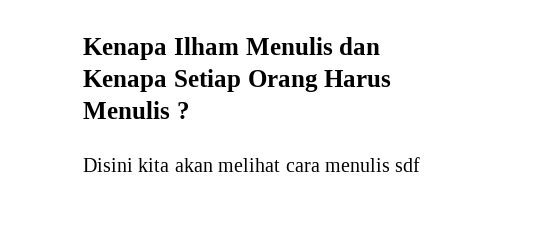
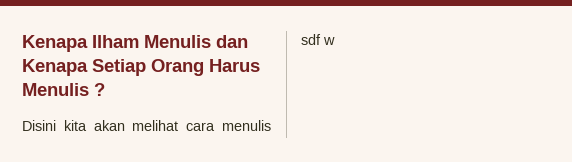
- Disini kita akan melihat cara menulis sdf
+ Disini kita akan melihat cara menulis sdf w

